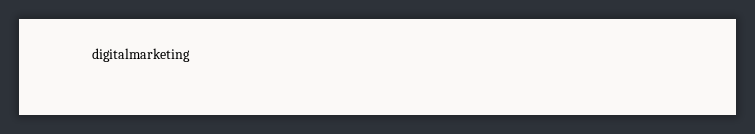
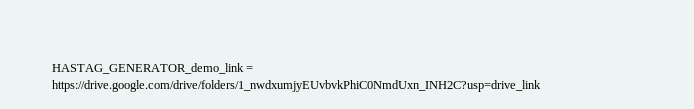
- digitalmarketing
+ HASTAG_GENERATOR_demo_link = https://drive.google.com/drive/folders/1_nwdxumjyEUvbvkPhiC0NmdUxn_INH2C?usp=drive_link

